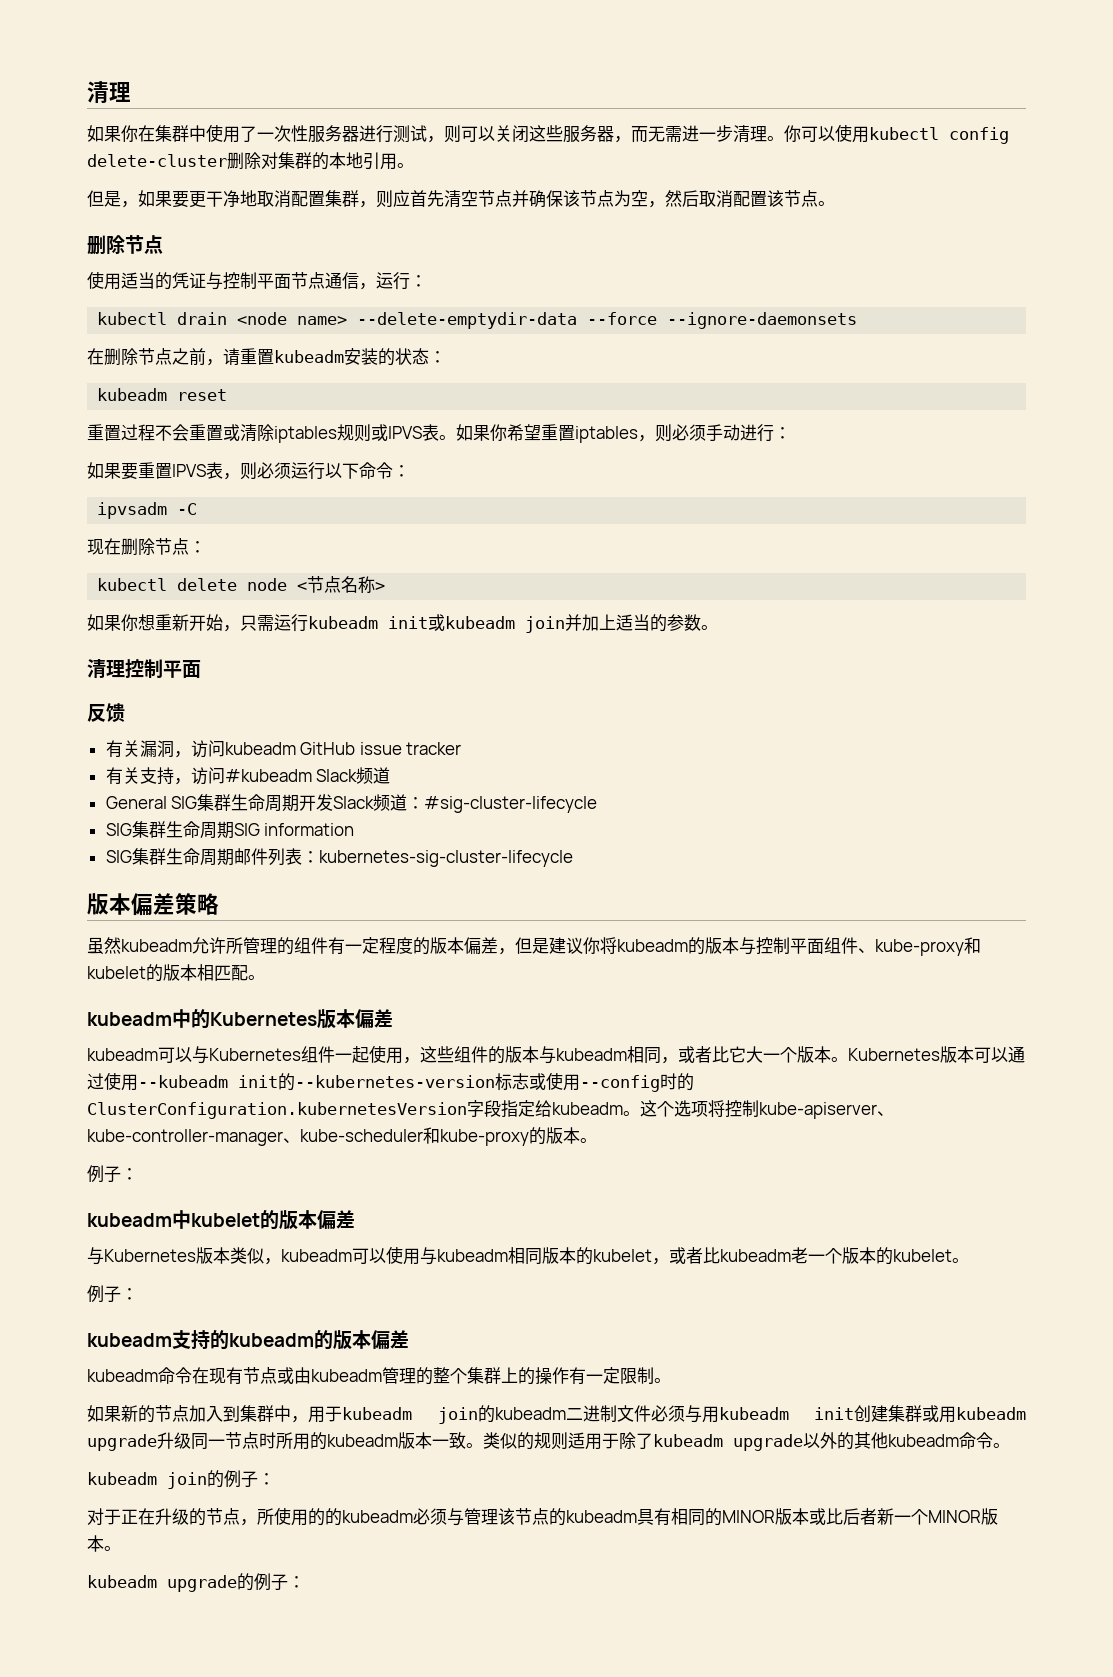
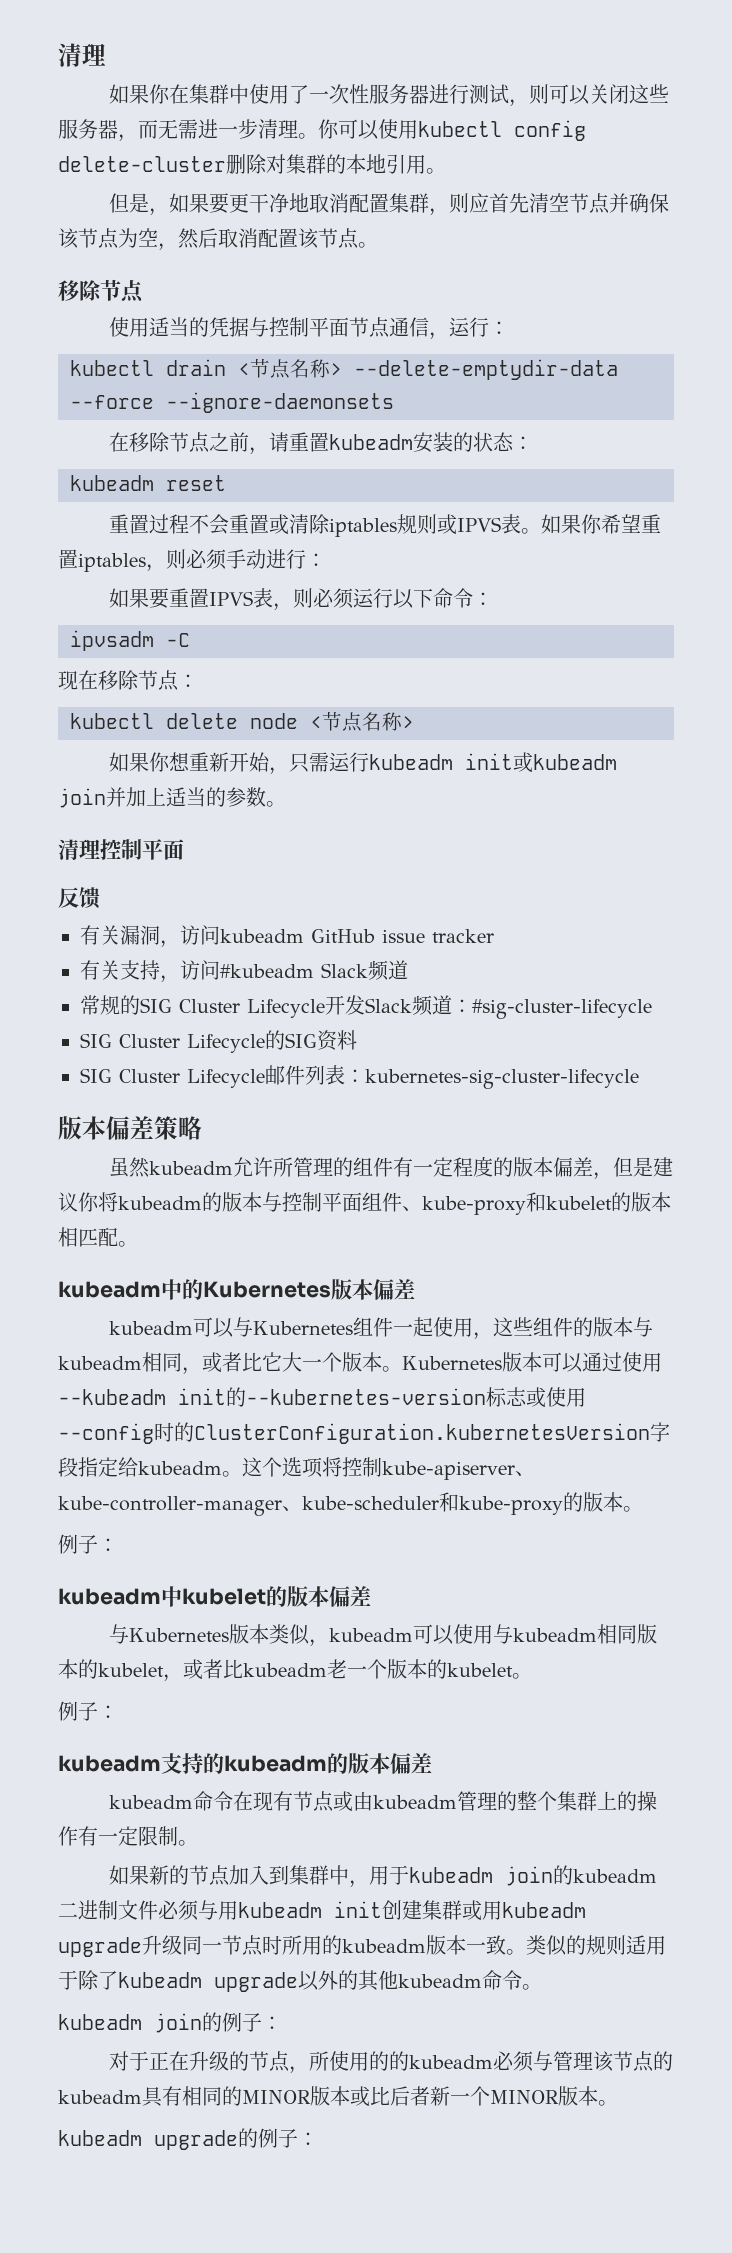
  但是，如果要更干净地取消配置集群，则应首先清空节点并确保该节点为空，然后取消配置该节点。
- 删除节点
+ 移除节点
- 使用适当的凭证与控制平面节点通信，运行：
+ 使用适当的凭据与控制平面节点通信，运行：
- kubectl drain <node name> --delete-emptydir-data --force --ignore-daemonsets
+ kubectl drain <节点名称> --delete-emptydir-data --force --ignore-daemonsets
- 在删除节点之前，请重置kubeadm安装的状态：
+ 在移除节点之前，请重置kubeadm安装的状态：
- 现在删除节点：
+ 现在移除节点：
- General SIG集群生命周期开发Slack频道：#sig-cluster-lifecycle
+ 常规的SIG Cluster Lifecycle开发Slack频道：#sig-cluster-lifecycle
- SIG集群生命周期SIG information
- SIG集群生命周期邮件列表：kubernetes-sig-cluster-lifecycle
+ SIG Cluster Lifecycle的SIG资料
+ SIG Cluster Lifecycle邮件列表：kubernetes-sig-cluster-lifecycle

